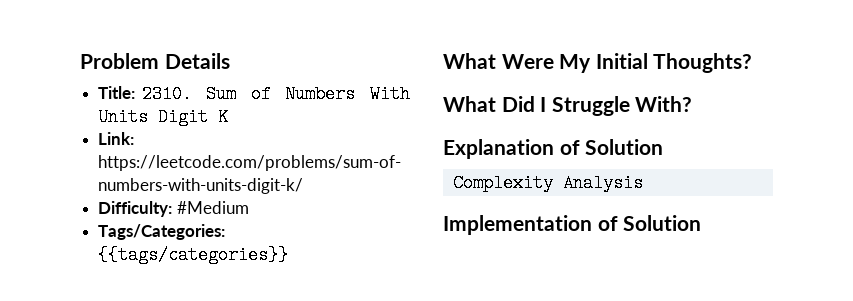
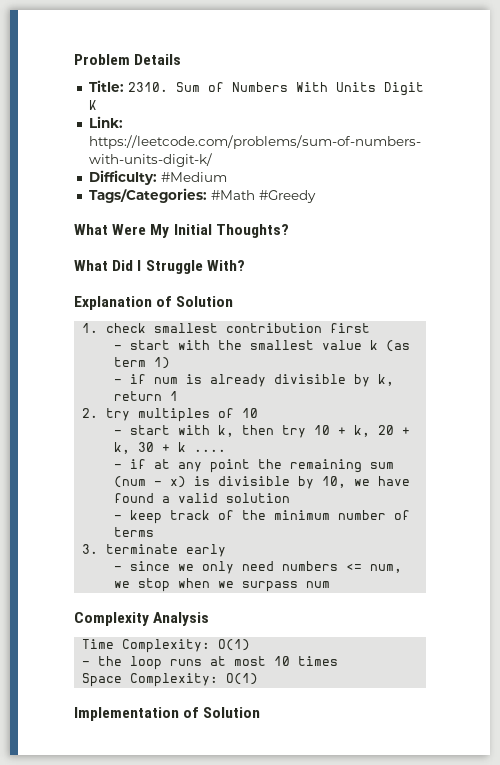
- Tags/Categories: {{tags/categories}}
+ Tags/Categories: #Math #Greedy
+ 1. check smallest contribution first
+ - start with the smallest value k (as term 1)
+ - if num is already divisible by k, return 1
+ 2. try multiples of 10
+ - start with k, then try 10 + k, 20 + k, 30 + k ....
+ - if at any point the remaining sum (num - x) is divisible by 10, we have found a valid solution
+ - keep track of the minimum number of terms
+ 3. terminate early
+ - since we only need numbers <= num, we stop when we surpass num
  Complexity Analysis
+ Time Complexity: O(1)
+ - the loop runs at most 10 times
+ Space Complexity: O(1)

